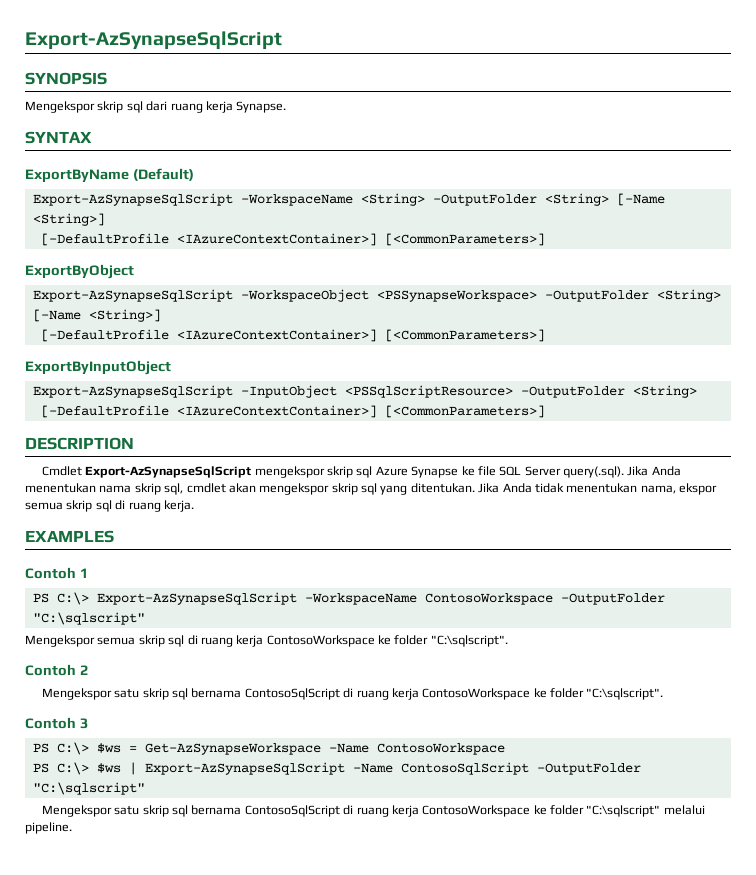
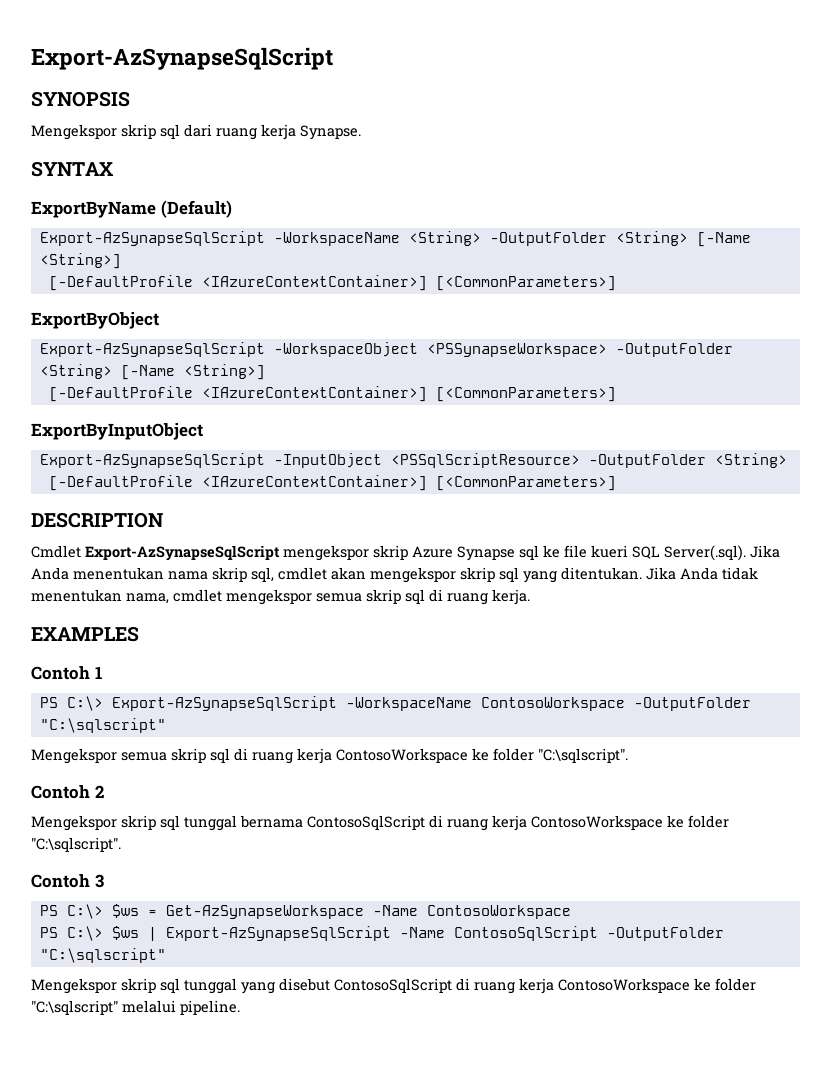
- Cmdlet Export-AzSynapseSqlScript mengekspor skrip sql Azure Synapse ke file SQL Server query(.sql). Jika Anda menentukan nama skrip sql, cmdlet akan mengekspor skrip sql yang ditentukan.
+ Cmdlet Export-AzSynapseSqlScript mengekspor skrip Azure Synapse sql ke file kueri SQL Server(.sql). Jika Anda menentukan nama skrip sql, cmdlet akan mengekspor skrip sql yang ditentukan.
- Jika Anda tidak menentukan nama, ekspor semua skrip sql di ruang kerja.
+ Jika Anda tidak menentukan nama, cmdlet mengekspor semua skrip sql di ruang kerja.
- Mengekspor satu skrip sql bernama ContosoSqlScript di ruang kerja ContosoWorkspace ke folder "C:\sqlscript".
+ Mengekspor skrip sql tunggal bernama ContosoSqlScript di ruang kerja ContosoWorkspace ke folder "C:\sqlscript".
- Mengekspor satu skrip sql bernama ContosoSqlScript di ruang kerja ContosoWorkspace ke folder "C:\sqlscript" melalui pipeline.
+ Mengekspor skrip sql tunggal yang disebut ContosoSqlScript di ruang kerja ContosoWorkspace ke folder "C:\sqlscript" melalui pipeline.

